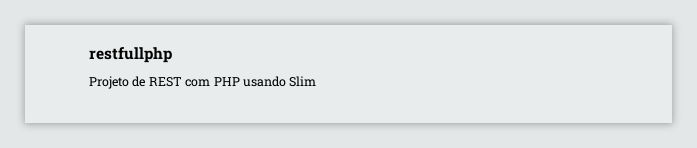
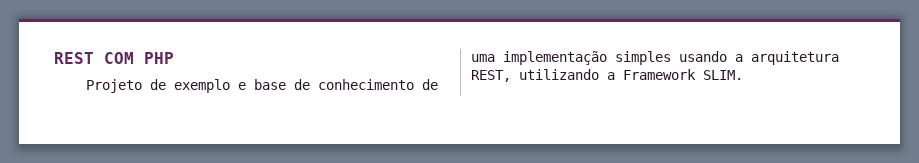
- restfullphp
+ REST COM PHP
- Projeto de REST com PHP usando Slim
+ Projeto de exemplo e base de conhecimento de uma implementação simples usando a arquitetura REST, utilizando a Framework SLIM.

